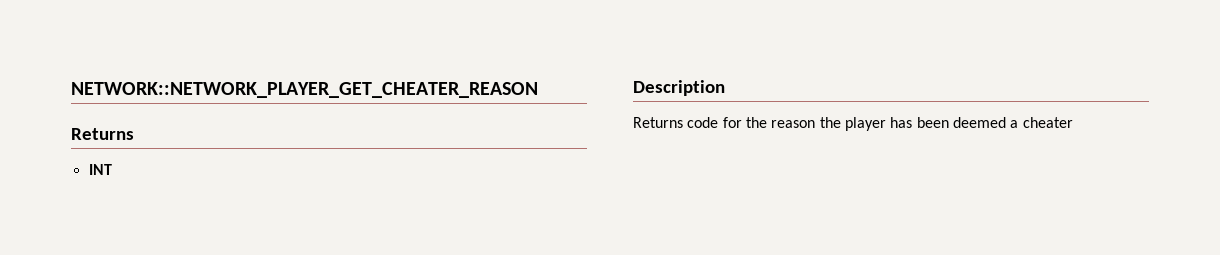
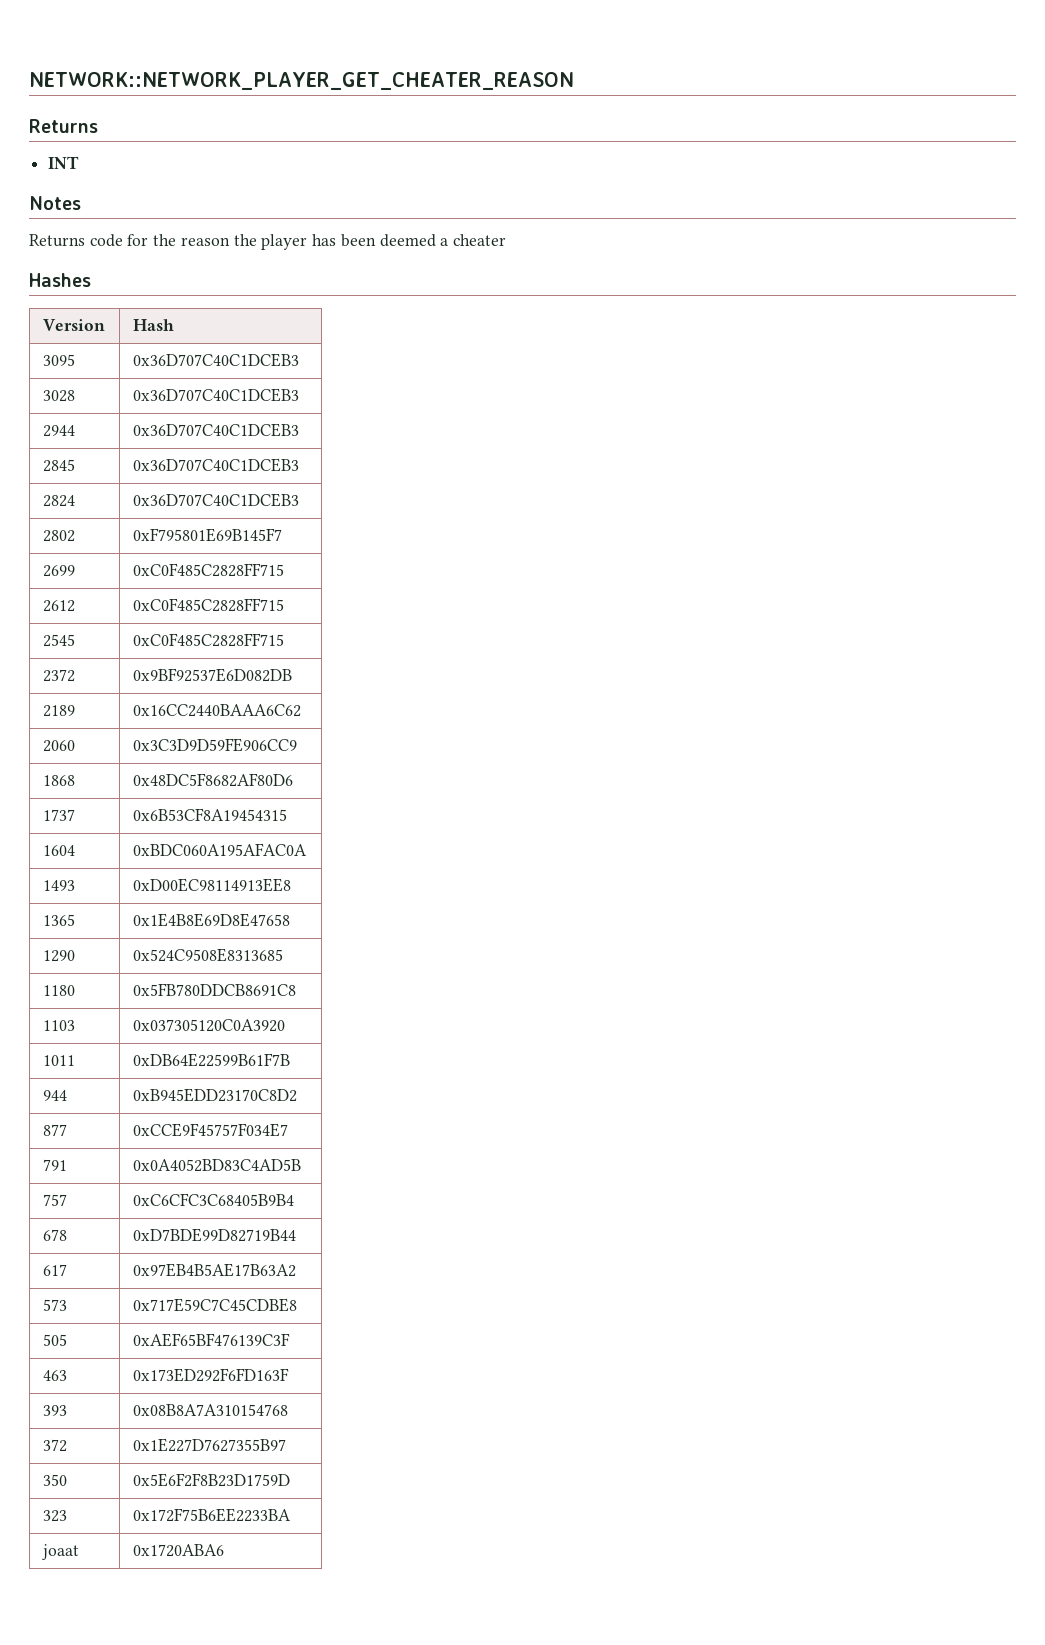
- Description
+ Notes
+ Hashes
+ Version | Hash
+ 3095 | 0x36D707C40C1DCEB3
+ 3028 | 0x36D707C40C1DCEB3
+ 2944 | 0x36D707C40C1DCEB3
+ 2845 | 0x36D707C40C1DCEB3
+ 2824 | 0x36D707C40C1DCEB3
+ 2802 | 0xF795801E69B145F7
+ 2699 | 0xC0F485C2828FF715
+ 2612 | 0xC0F485C2828FF715
+ 2545 | 0xC0F485C2828FF715
+ 2372 | 0x9BF92537E6D082DB
+ 2189 | 0x16CC2440BAAA6C62
+ 2060 | 0x3C3D9D59FE906CC9
+ 1868 | 0x48DC5F8682AF80D6
+ 1737 | 0x6B53CF8A19454315
+ 1604 | 0xBDC060A195AFAC0A
+ 1493 | 0xD00EC98114913EE8
+ 1365 | 0x1E4B8E69D8E47658
+ 1290 | 0x524C9508E8313685
+ 1180 | 0x5FB780DDCB8691C8
+ 1103 | 0x037305120C0A3920
+ 1011 | 0xDB64E22599B61F7B
+ 944 | 0xB945EDD23170C8D2
+ 877 | 0xCCE9F45757F034E7
+ 791 | 0x0A4052BD83C4AD5B
+ 757 | 0xC6CFC3C68405B9B4
+ 678 | 0xD7BDE99D82719B44
+ 617 | 0x97EB4B5AE17B63A2
+ 573 | 0x717E59C7C45CDBE8
+ 505 | 0xAEF65BF476139C3F
+ 463 | 0x173ED292F6FD163F
+ 393 | 0x08B8A7A310154768
+ 372 | 0x1E227D7627355B97
+ 350 | 0x5E6F2F8B23D1759D
+ 323 | 0x172F75B6EE2233BA
+ joaat | 0x1720ABA6

